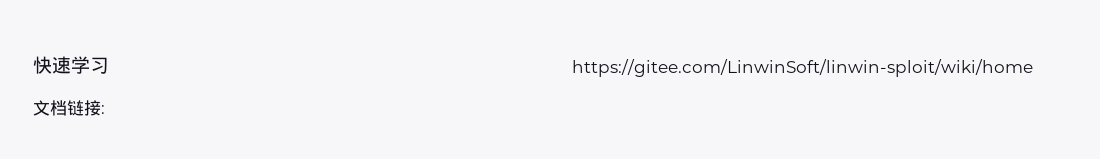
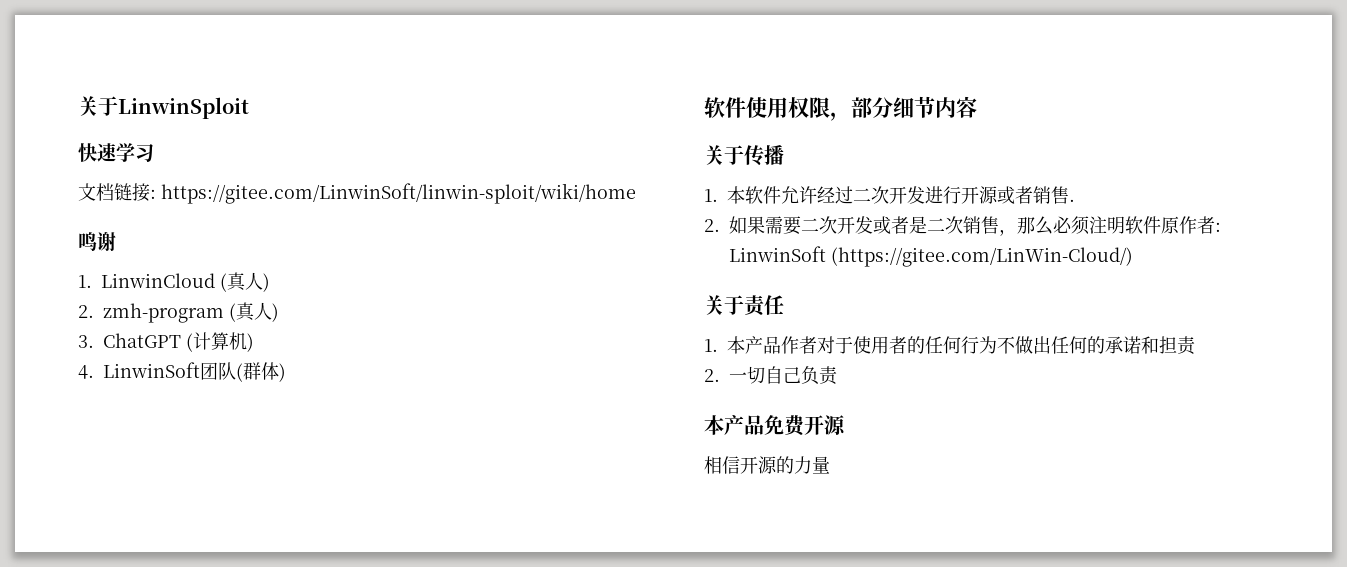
+ 关于LinwinSploit
+ 鸣谢
+ 1. LinwinCloud (真人)
+ 2. zmh-program (真人)
+ 3. ChatGPT (计算机)
+ 4. LinwinSoft团队(群体)
+ 软件使用权限，部分细节内容
+ 关于传播
+ 1.本软件允许经过二次开发进行开源或者销售.
+ 2.如果需要二次开发或者是二次销售，那么必须注明软件原作者: LinwinSoft (https://gitee.com/LinWin-Cloud/)
+ 关于责任
+ 1.本产品作者对于使用者的任何行为不做出任何的承诺和担责
+ 2.一切自己负责
+ 本产品免费开源
+ 相信开源的力量

